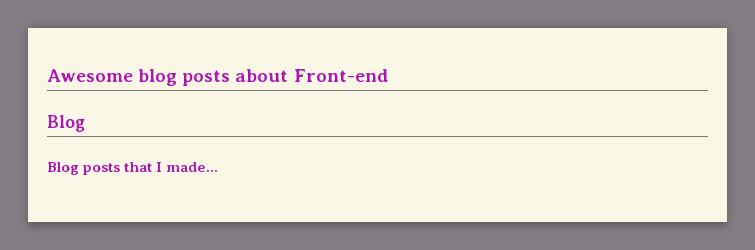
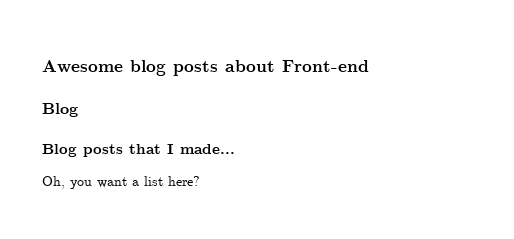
+ Oh, you want a list here?

